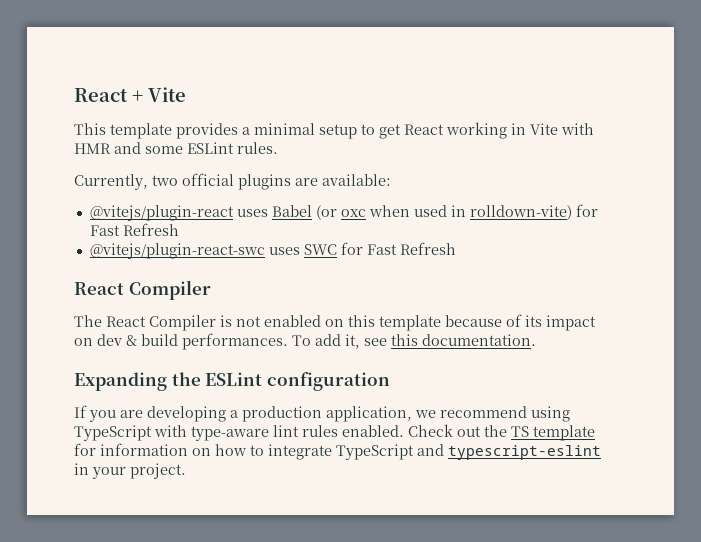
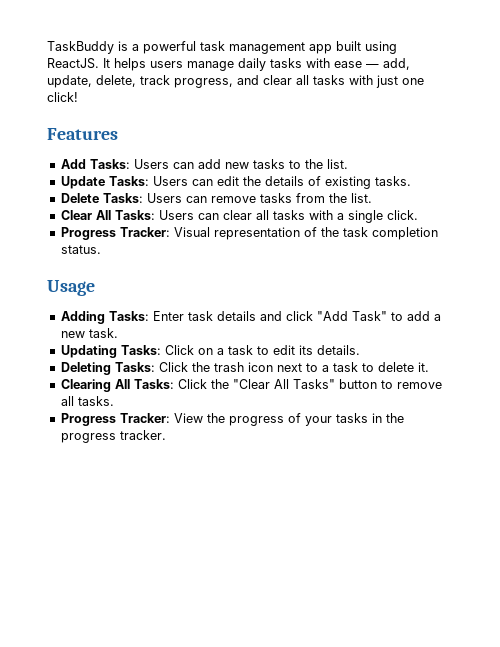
- React + Vite
- This template provides a minimal setup to get React working in Vite with HMR and some ESLint rules.
- Currently, two official plugins are available:
- @vitejs/plugin-react uses Babel (or oxc when used in rolldown-vite) for Fast Refresh
- @vitejs/plugin-react-swc uses SWC for Fast Refresh
- React Compiler
- The React Compiler is not enabled on this template because of its impact on dev & build performances. To add it, see this documentation.
- Expanding the ESLint configuration
- If you are developing a production application, we recommend using TypeScript with type-aware lint rules enabled. Check out the TS template for information on how to integrate TypeScript and typescript-eslint in your project.
+ TaskBuddy is a powerful task management app built using ReactJS. It helps users manage daily tasks with ease — add, update, delete, track progress, and clear all tasks with just one click!
+ Features
+ Add Tasks: Users can add new tasks to the list.
+ Update Tasks: Users can edit the details of existing tasks.
+ Delete Tasks: Users can remove tasks from the list.
+ Clear All Tasks: Users can clear all tasks with a single click.
+ Progress Tracker: Visual representation of the task completion status.
+ Usage
+ Adding Tasks: Enter task details and click "Add Task" to add a new task.
+ Updating Tasks: Click on a task to edit its details.
+ Deleting Tasks: Click the trash icon next to a task to delete it.
+ Clearing All Tasks: Click the "Clear All Tasks" button to remove all tasks.
+ Progress Tracker: View the progress of your tasks in the progress tracker.

